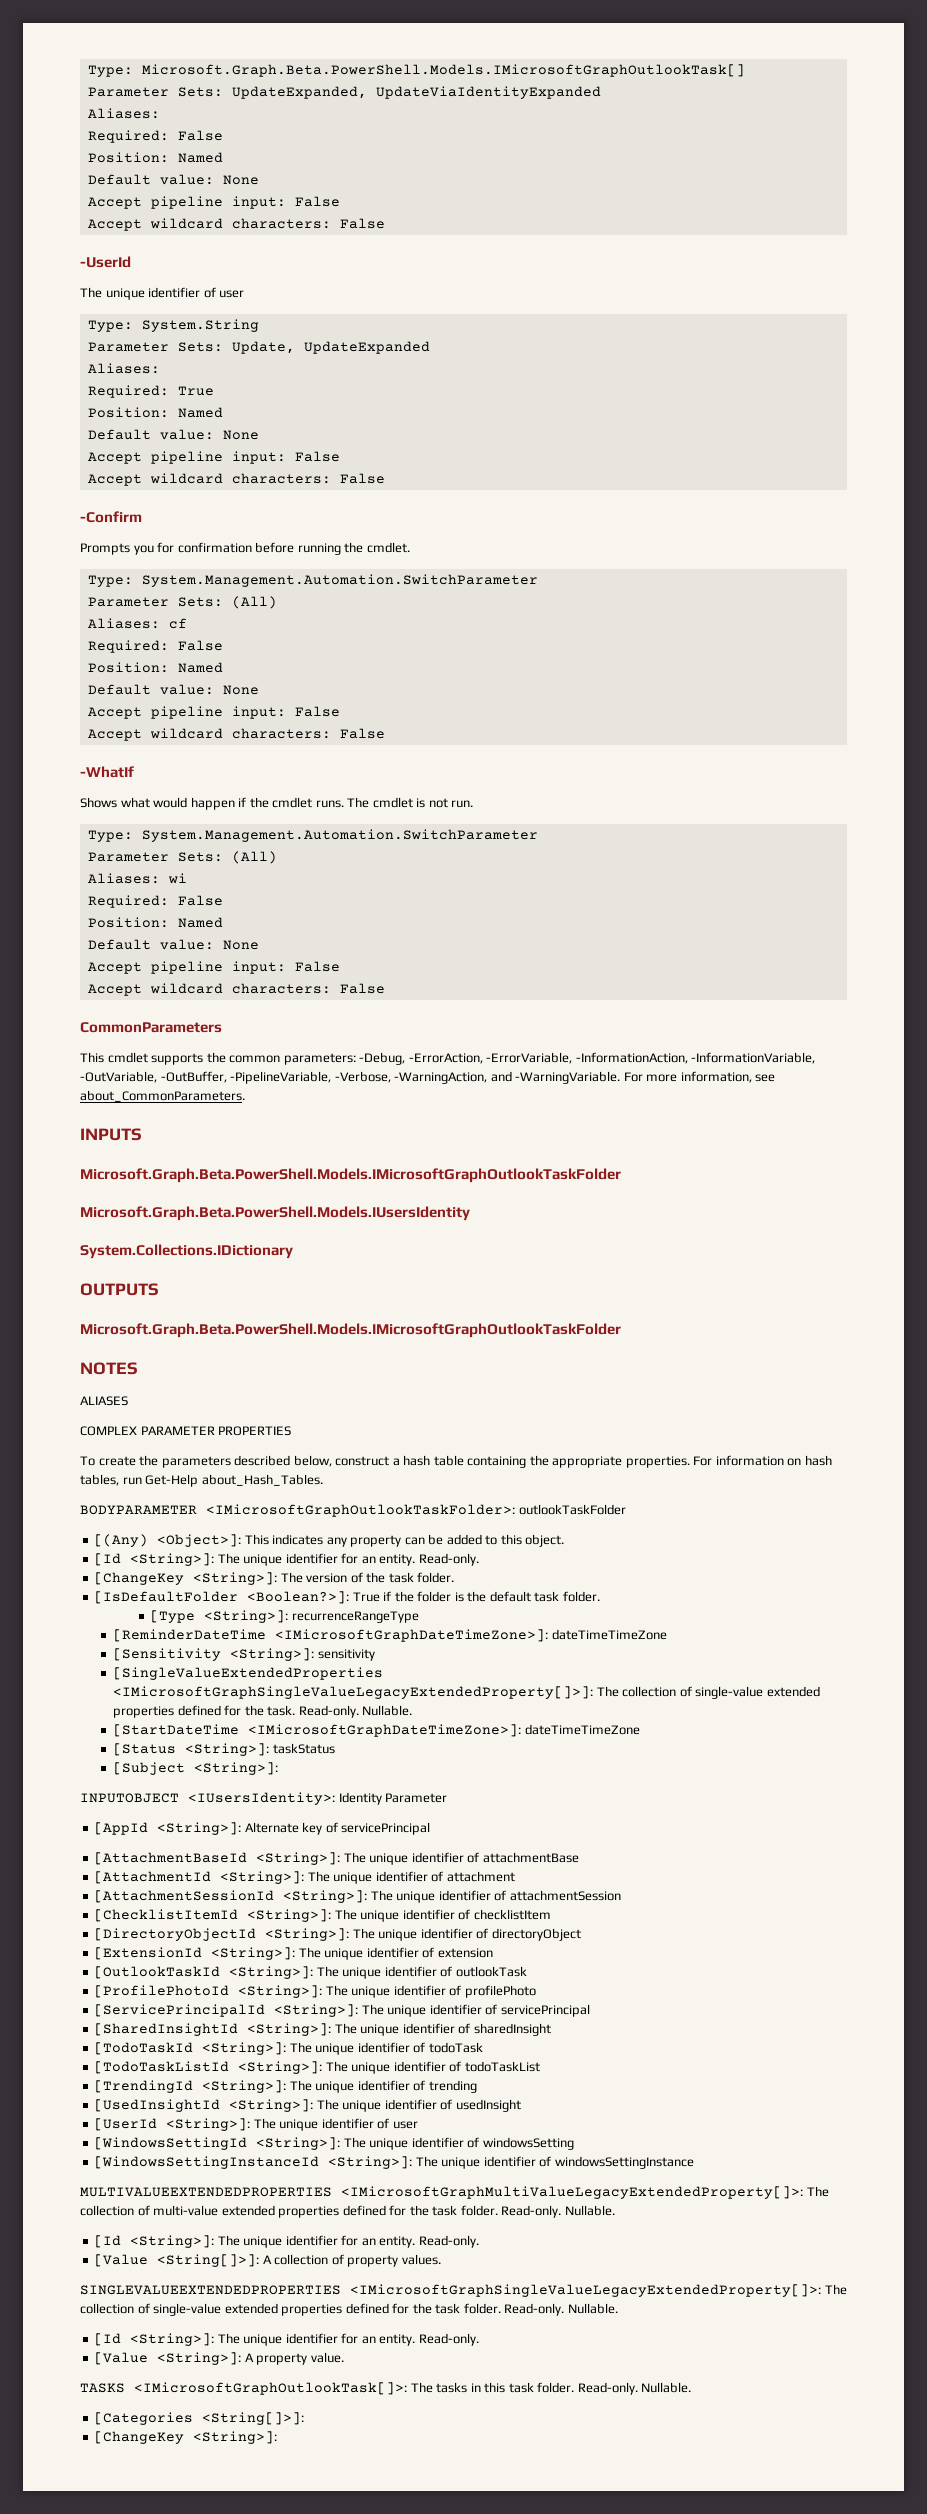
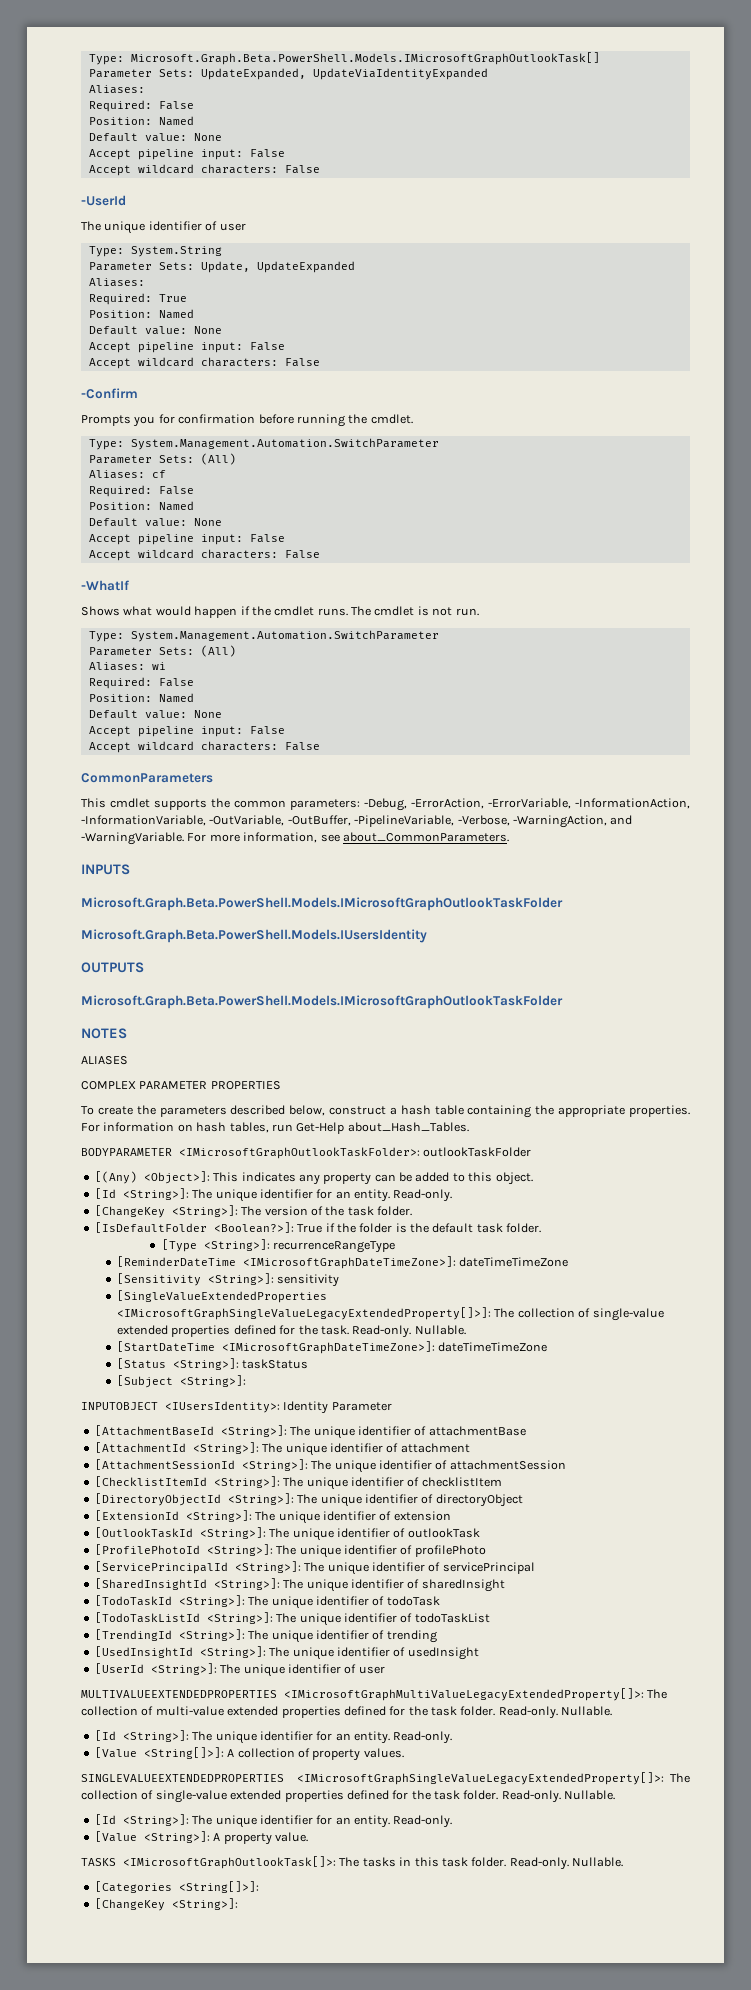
- System.Collections.IDictionary
- [AppId <String>]: Alternate key of servicePrincipal
- [WindowsSettingId <String>]: The unique identifier of windowsSetting
- [WindowsSettingInstanceId <String>]: The unique identifier of windowsSettingInstance

